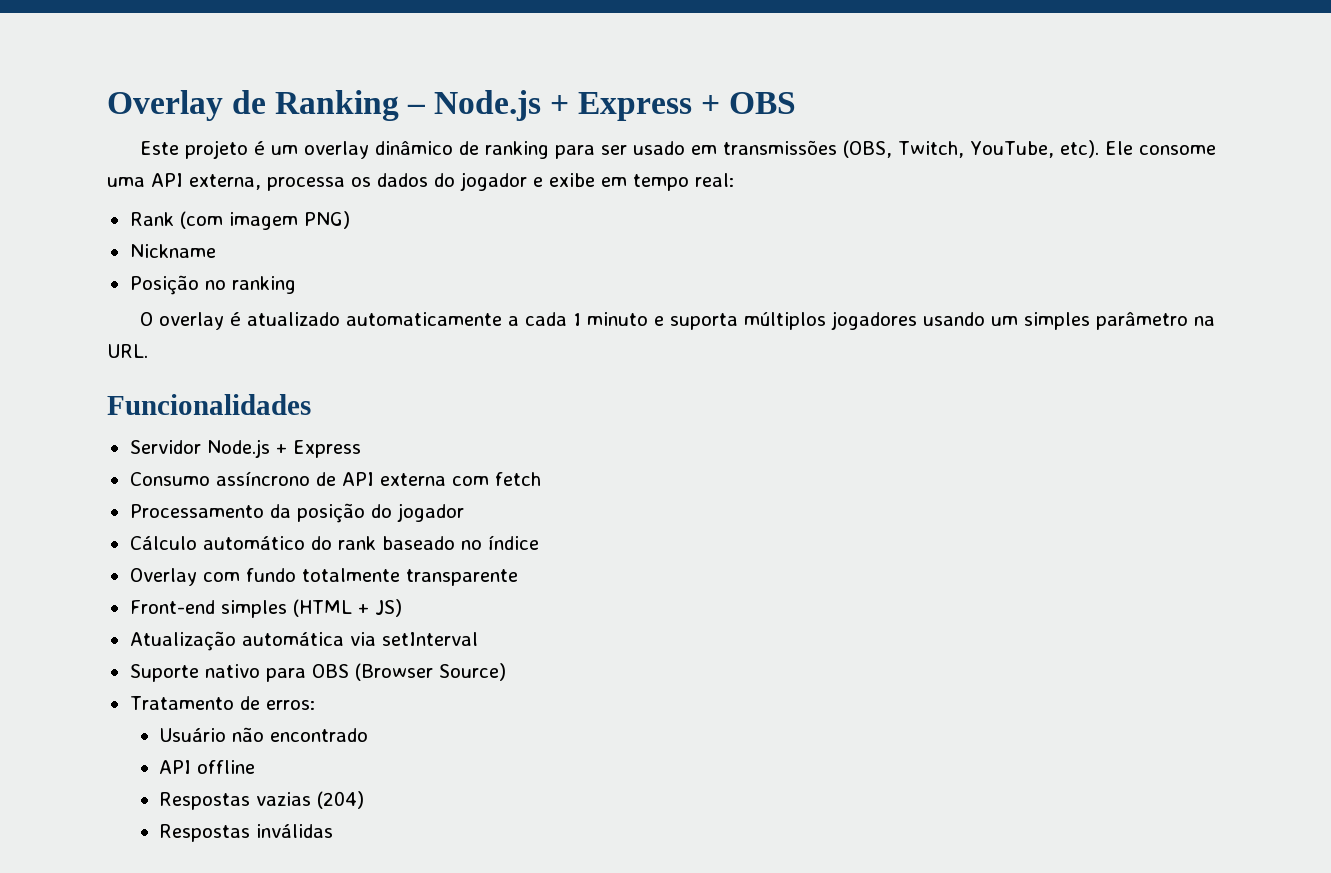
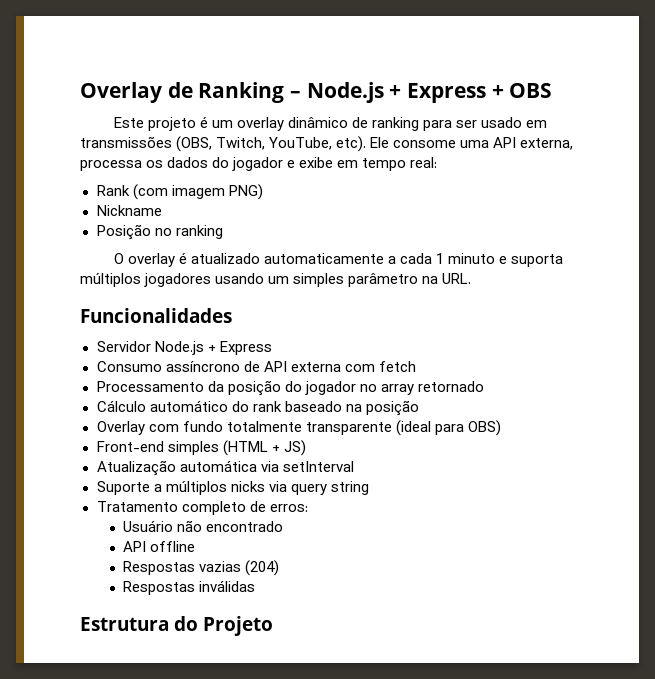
- Processamento da posição do jogador
+ Processamento da posição do jogador no array retornado
- Cálculo automático do rank baseado no índice
+ Cálculo automático do rank baseado na posição
- Overlay com fundo totalmente transparente
+ Overlay com fundo totalmente transparente (ideal para OBS)
- Suporte nativo para OBS (Browser Source)
+ Suporte a múltiplos nicks via query string
- Tratamento de erros:
+ Tratamento completo de erros:
+ Estrutura do Projeto

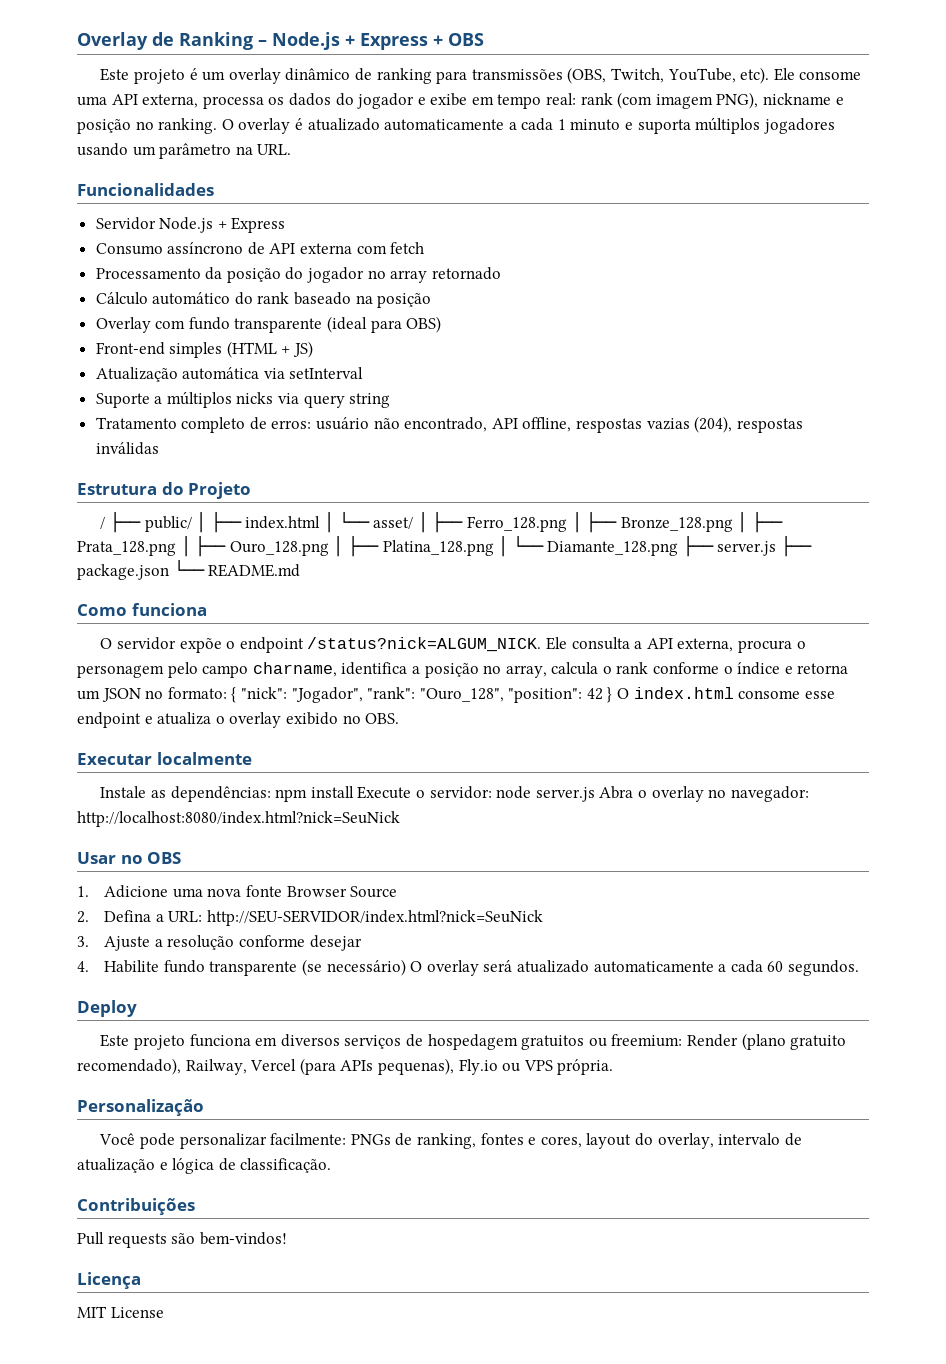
- Este projeto é um overlay dinâmico de ranking para ser usado em transmissões (OBS, Twitch, YouTube, etc).
+ Este projeto é um overlay dinâmico de ranking para transmissões (OBS, Twitch, YouTube, etc).
- Ele consome uma API externa, processa os dados do jogador e exibe em tempo real:
- Rank (com imagem PNG)
- Nickname
- Posição no ranking
- O overlay é atualizado automaticamente a cada 1 minuto e suporta múltiplos jogadores usando um simples parâmetro na URL.
+ Ele consome uma API externa, processa os dados do jogador e exibe em tempo real: rank (com imagem PNG), nickname e posição no ranking. O overlay é atualizado automaticamente a cada 1 minuto e suporta múltiplos jogadores usando um parâmetro na URL.
- Overlay com fundo totalmente transparente (ideal para OBS)
+ Overlay com fundo transparente (ideal para OBS)
- Tratamento completo de erros:
- Usuário não encontrado
- API offline
- Respostas vazias (204)
- Respostas inválidas
+ Tratamento completo de erros: usuário não encontrado, API offline, respostas vazias (204), respostas inválidas
  Estrutura do Projeto
+ / ├── public/ │ ├── index.html │ └── asset/ │ ├── Ferro_128.png │ ├── Bronze_128.png │ ├── Prata_128.png │ ├── Ouro_128.png │ ├── Platina_128.png │ └── Diamante_128.png ├── server.js ├── package.json └── README.md
+ Como funciona
+ O servidor expõe o endpoint /status?nick=ALGUM_NICK. Ele consulta a API externa, procura o personagem pelo campo charname, identifica a posição no array, calcula o rank conforme o índice e retorna um JSON no formato: { "nick": "Jogador", "rank": "Ouro_128", "position": 42 } O index.html consome esse endpoint e atualiza o overlay exibido no OBS.
+ Executar localmente
+ Instale as dependências: npm install Execute o servidor: node server.js Abra o overlay no navegador: http://localhost:8080/index.html?nick=SeuNick
+ Usar no OBS
+ 1. Adicione uma nova fonte Browser Source
+ 2. Defina a URL: http://SEU-SERVIDOR/index.html?nick=SeuNick
+ 3. Ajuste a resolução conforme desejar
+ 4. Habilite fundo transparente (se necessário) O overlay será atualizado automaticamente a cada 60 segundos.
+ Deploy
+ Este projeto funciona em diversos serviços de hospedagem gratuitos ou freemium: Render (plano gratuito recomendado), Railway, Vercel (para APIs pequenas), Fly.io ou VPS própria.
+ Personalização
+ Você pode personalizar facilmente: PNGs de ranking, fontes e cores, layout do overlay, intervalo de atualização e lógica de classificação.
+ Contribuições
+ Pull requests são bem-vindos!
+ Licença
+ MIT License

